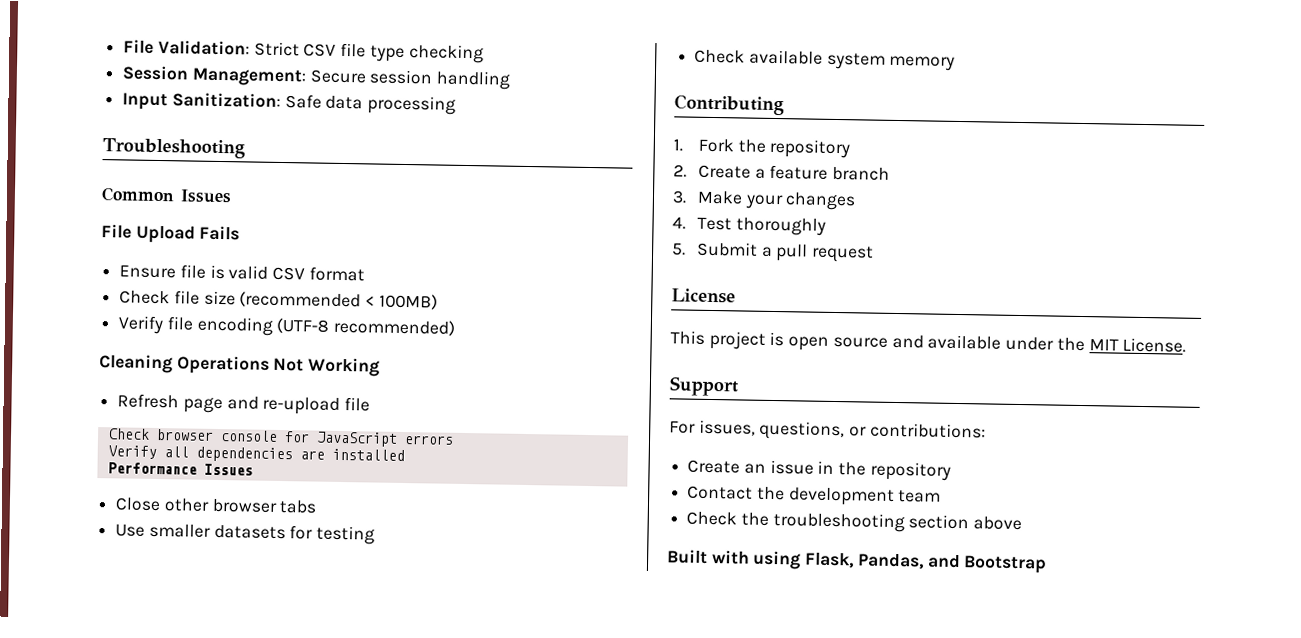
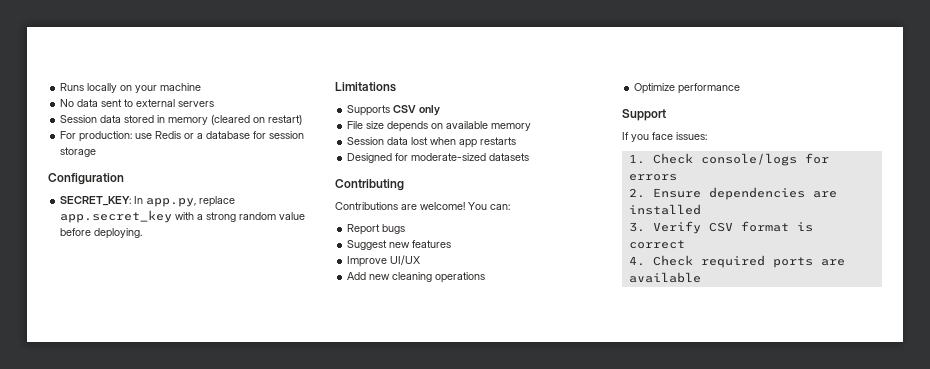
- File Validation: Strict CSV file type checking
- Session Management: Secure session handling
- Input Sanitization: Safe data processing
- Troubleshooting
- Common Issues
- File Upload Fails
- Ensure file is valid CSV format
- Check file size (recommended < 100MB)
- Verify file encoding (UTF-8 recommended)
- Cleaning Operations Not Working
- Refresh page and re-upload file
- Check browser console for JavaScript errors
+ Runs locally on your machine
+ No data sent to external servers
+ Session data stored in memory (cleared on restart)
+ For production: use Redis or a database for session storage
+ Configuration
+ SECRET_KEY: In app.py, replace app.secret_key with a strong random value before deploying.
+ Limitations
+ Supports CSV only
+ File size depends on available memory
+ Session data lost when app restarts
+ Designed for moderate-sized datasets
+ Contributing
+ Contributions are welcome! You can:
+ Report bugs
+ Suggest new features
+ Improve UI/UX
+ Add new cleaning operations
+ Optimize performance
+ Support
+ If you face issues:
+ 1. Check console/logs for errors
- Verify all dependencies are installed
+ 2. Ensure dependencies are installed
- Performance Issues
- Close other browser tabs
- Use smaller datasets for testing
- Check available system memory
- Contributing
- 1. Fork the repository
- 2. Create a feature branch
- 3. Make your changes
- 4. Test thoroughly
- 5. Submit a pull request
- License
- This project is open source and available under the MIT License.
- Support
- For issues, questions, or contributions:
- Create an issue in the repository
- Contact the development team
- Check the troubleshooting section above
- Built with using Flask, Pandas, and Bootstrap
+ 3. Verify CSV format is correct
+ 4. Check required ports are available

